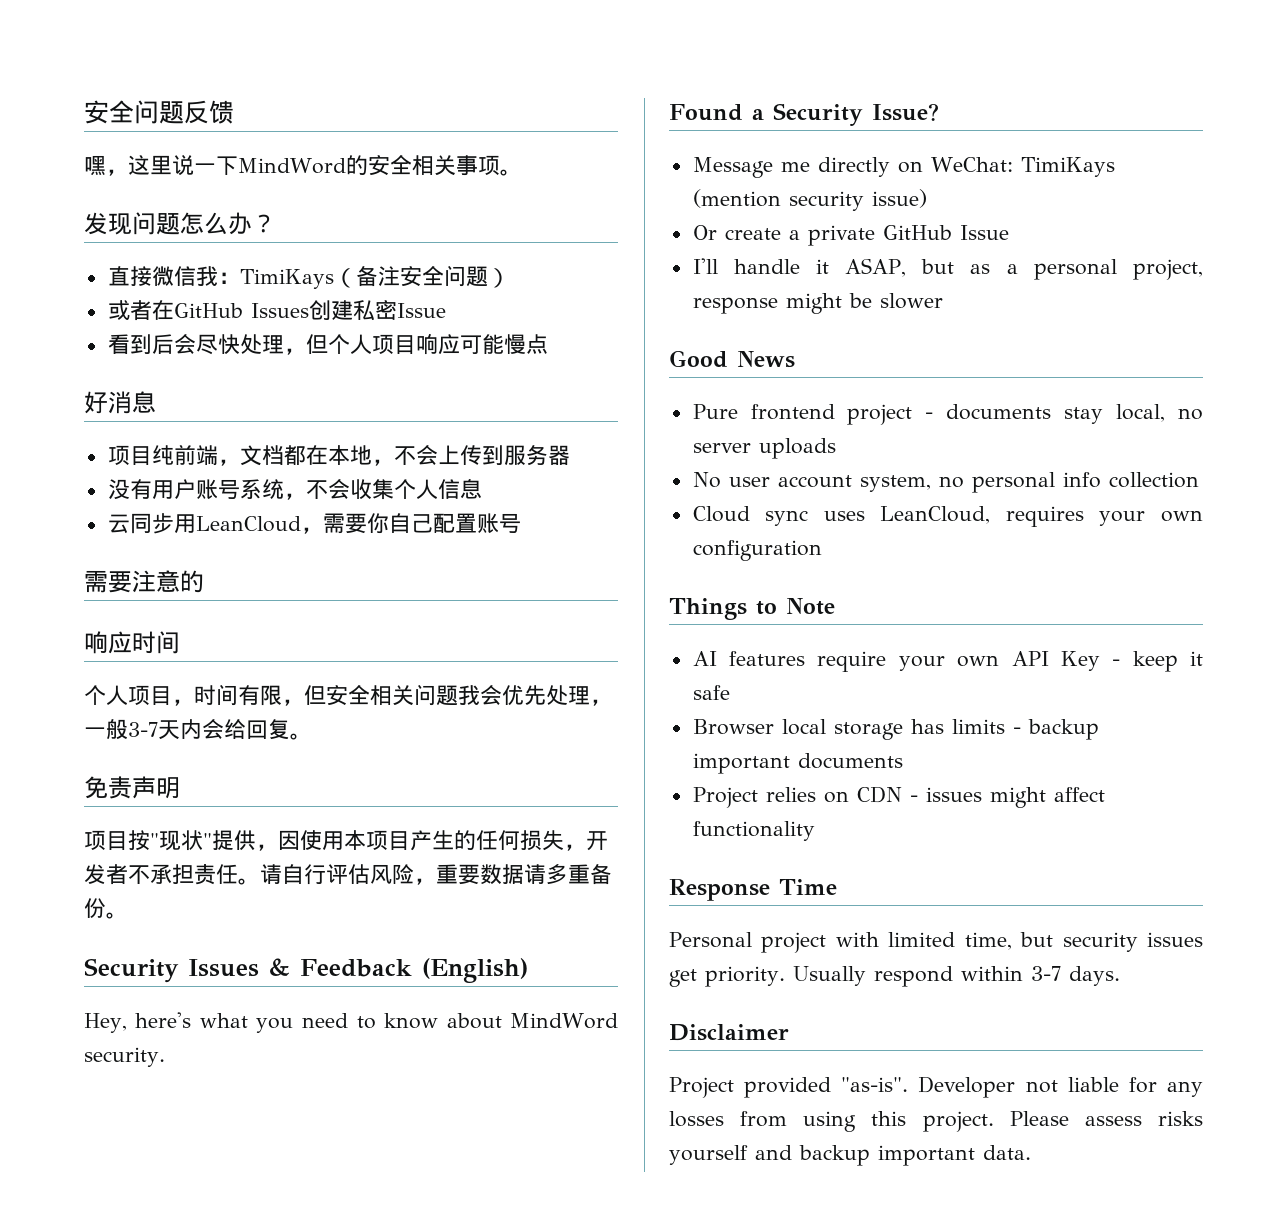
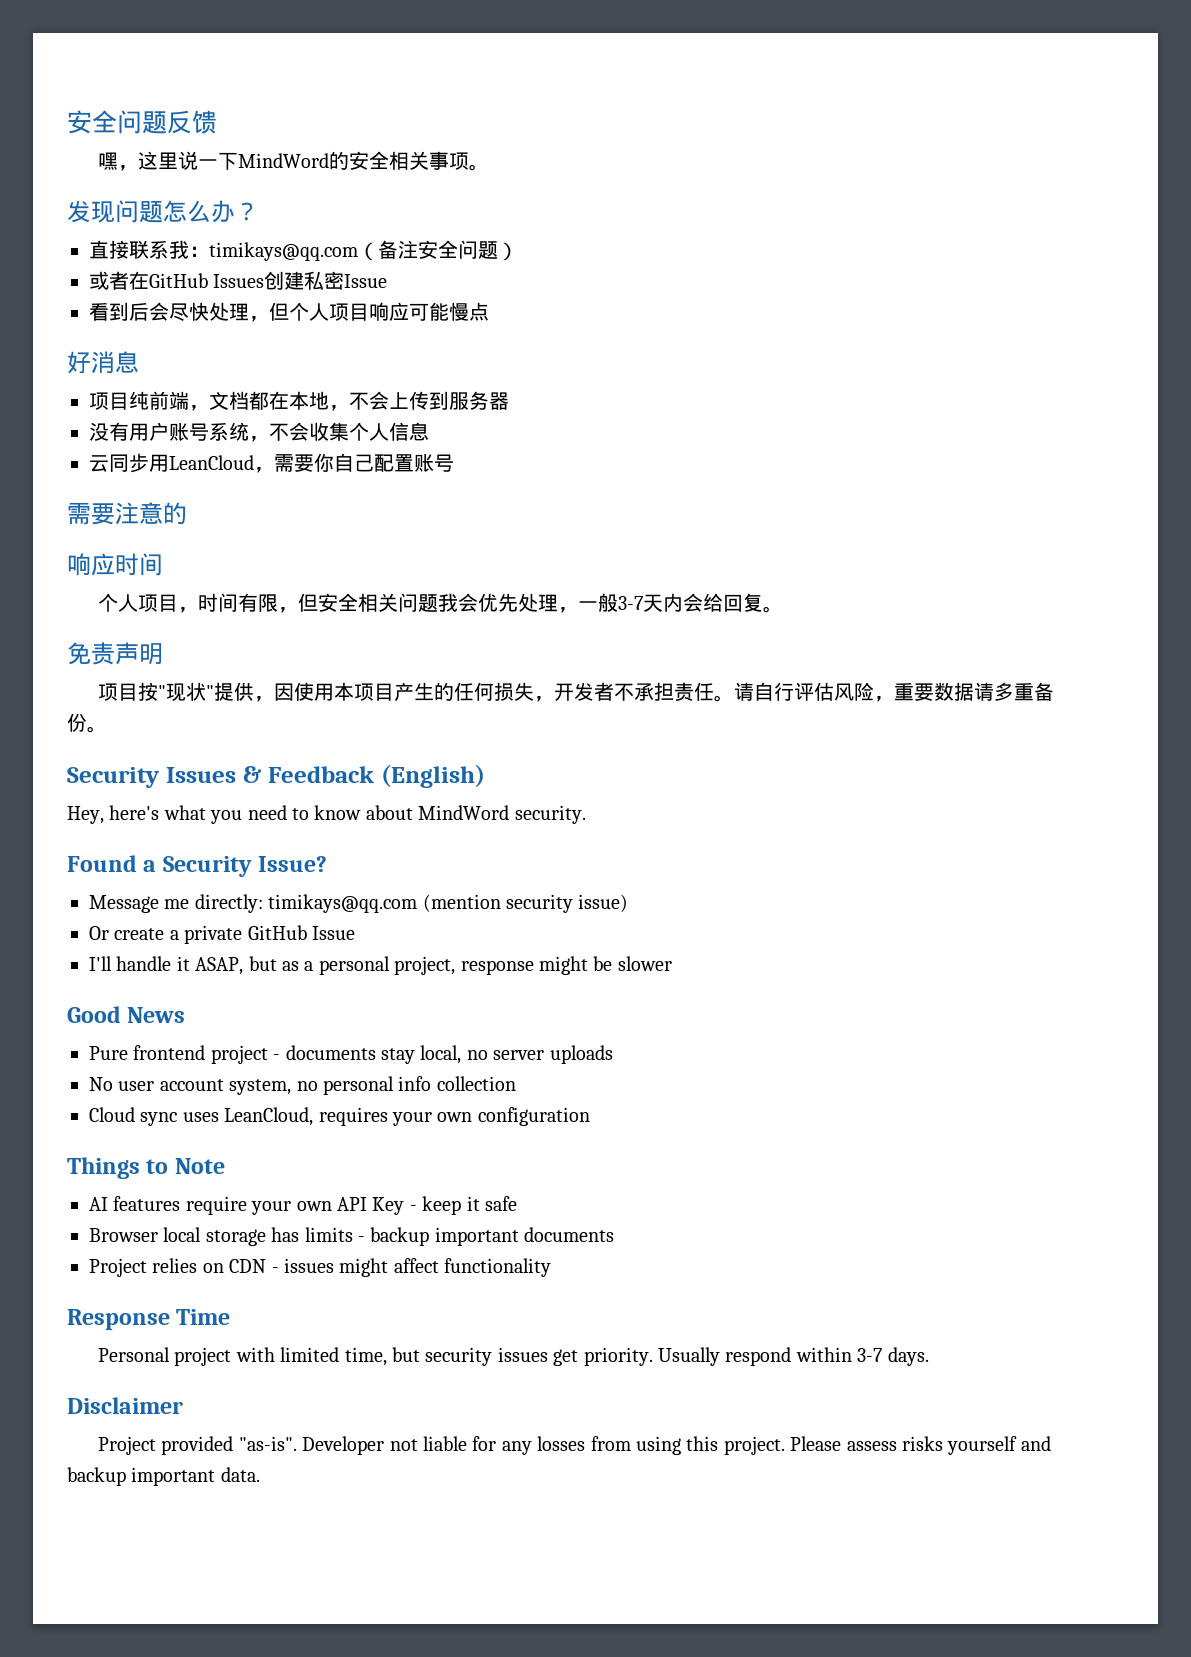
- 直接微信我：TimiKays（备注安全问题）
+ 直接联系我：timikays@qq.com（备注安全问题）
- Message me directly on WeChat: TimiKays (mention security issue)
+ Message me directly: timikays@qq.com (mention security issue)

